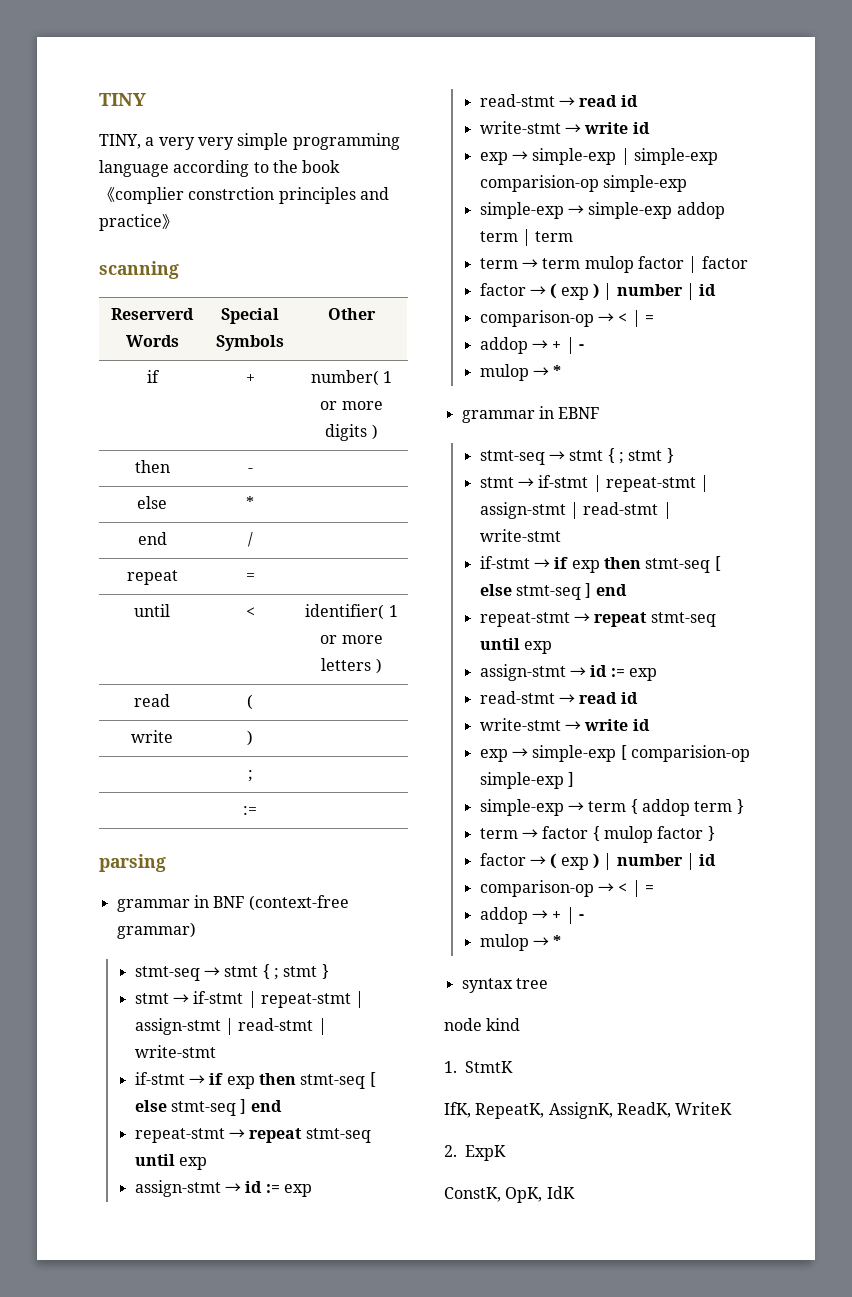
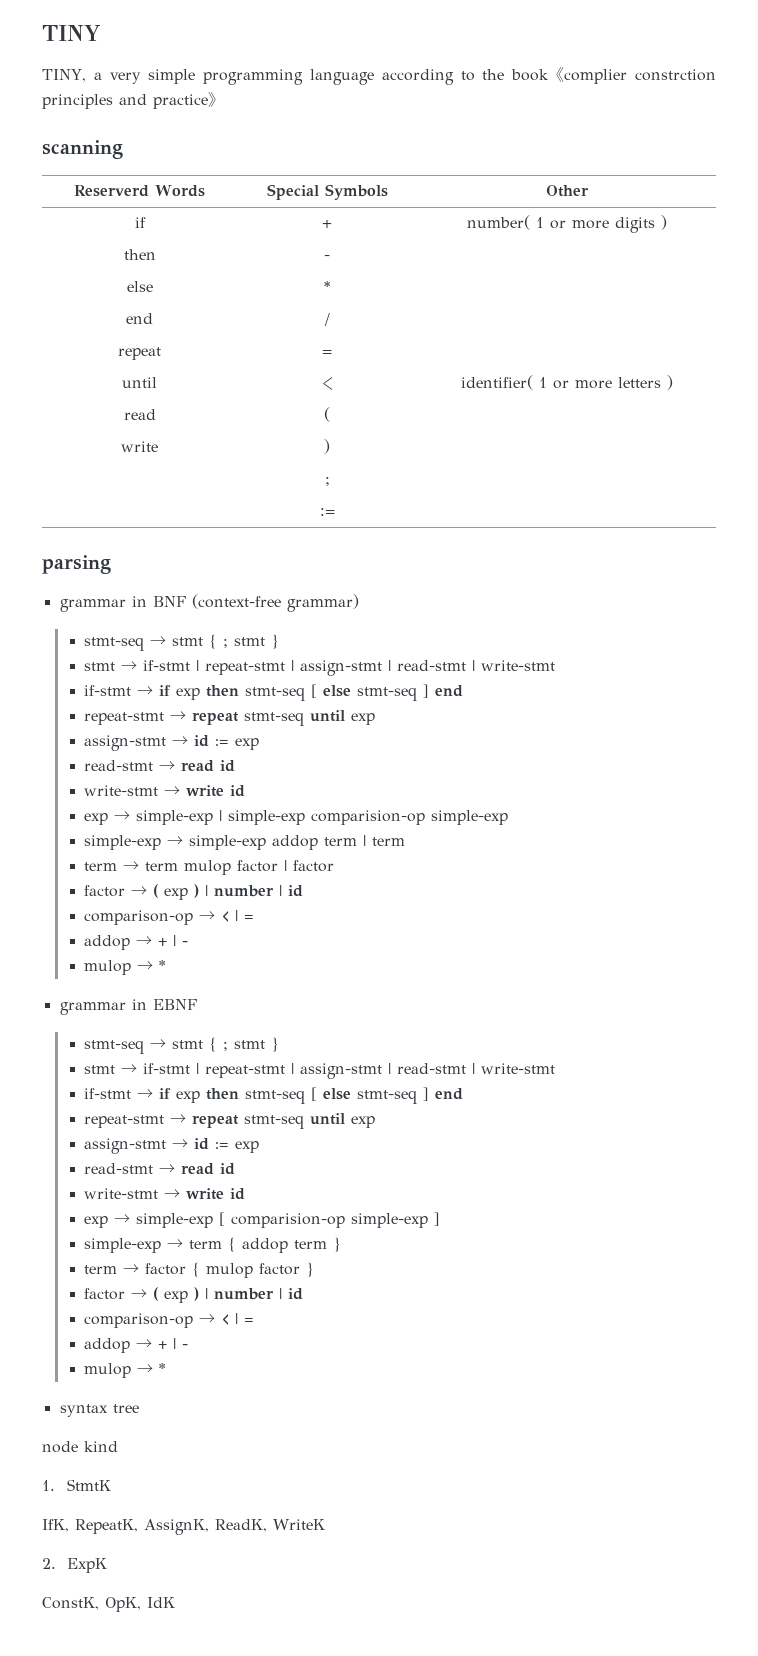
- TINY, a very very simple programming language according to the book《complier constrction principles and practice》
+ TINY, a very simple programming language according to the book《complier constrction principles and practice》

